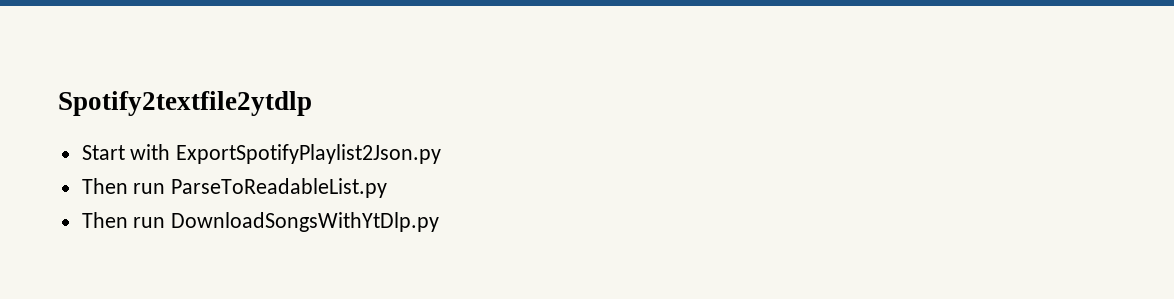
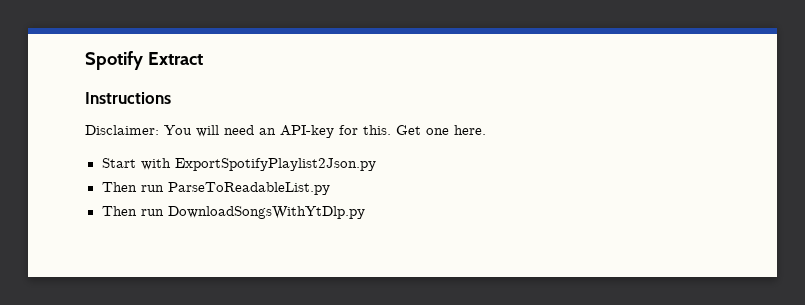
- Spotify2textfile2ytdlp
+ Spotify Extract
+ Instructions
+ Disclaimer: You will need an API-key for this. Get one here.

